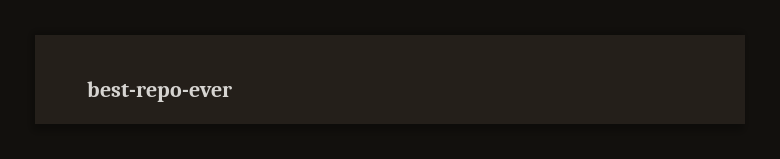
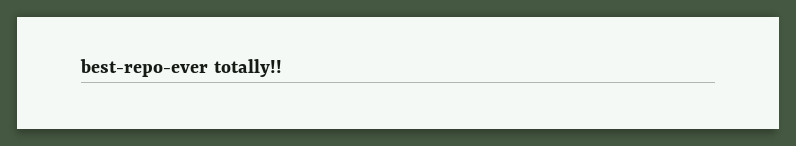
- best-repo-ever
+ best-repo-ever totally!!

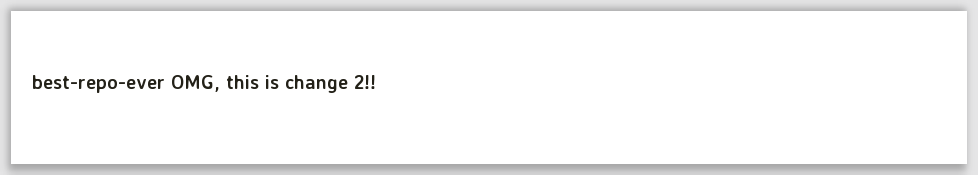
- best-repo-ever totally!!
+ best-repo-ever OMG, this is change 2!!

